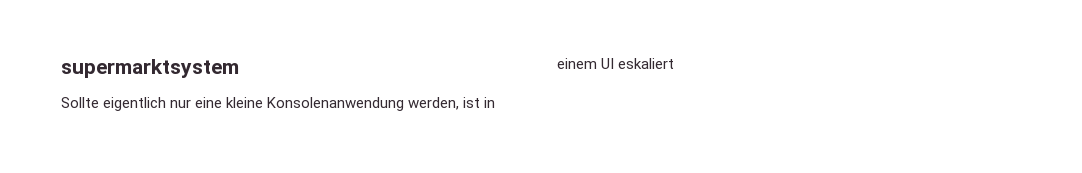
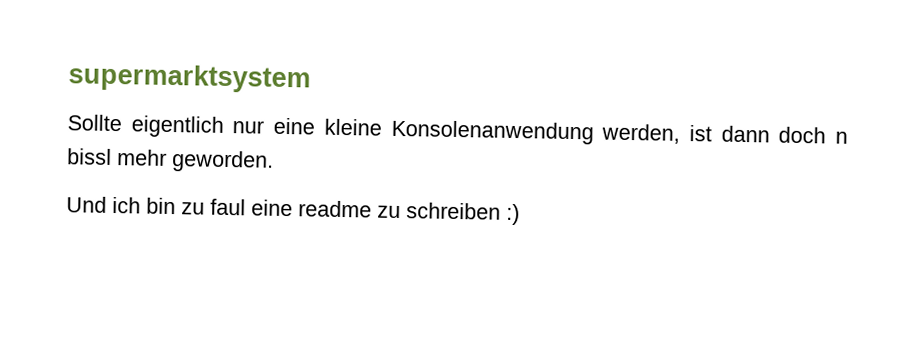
- Sollte eigentlich nur eine kleine Konsolenanwendung werden, ist in einem UI eskaliert
+ Sollte eigentlich nur eine kleine Konsolenanwendung werden, ist dann doch n bissl mehr geworden.
+ Und ich bin zu faul eine readme zu schreiben :)

